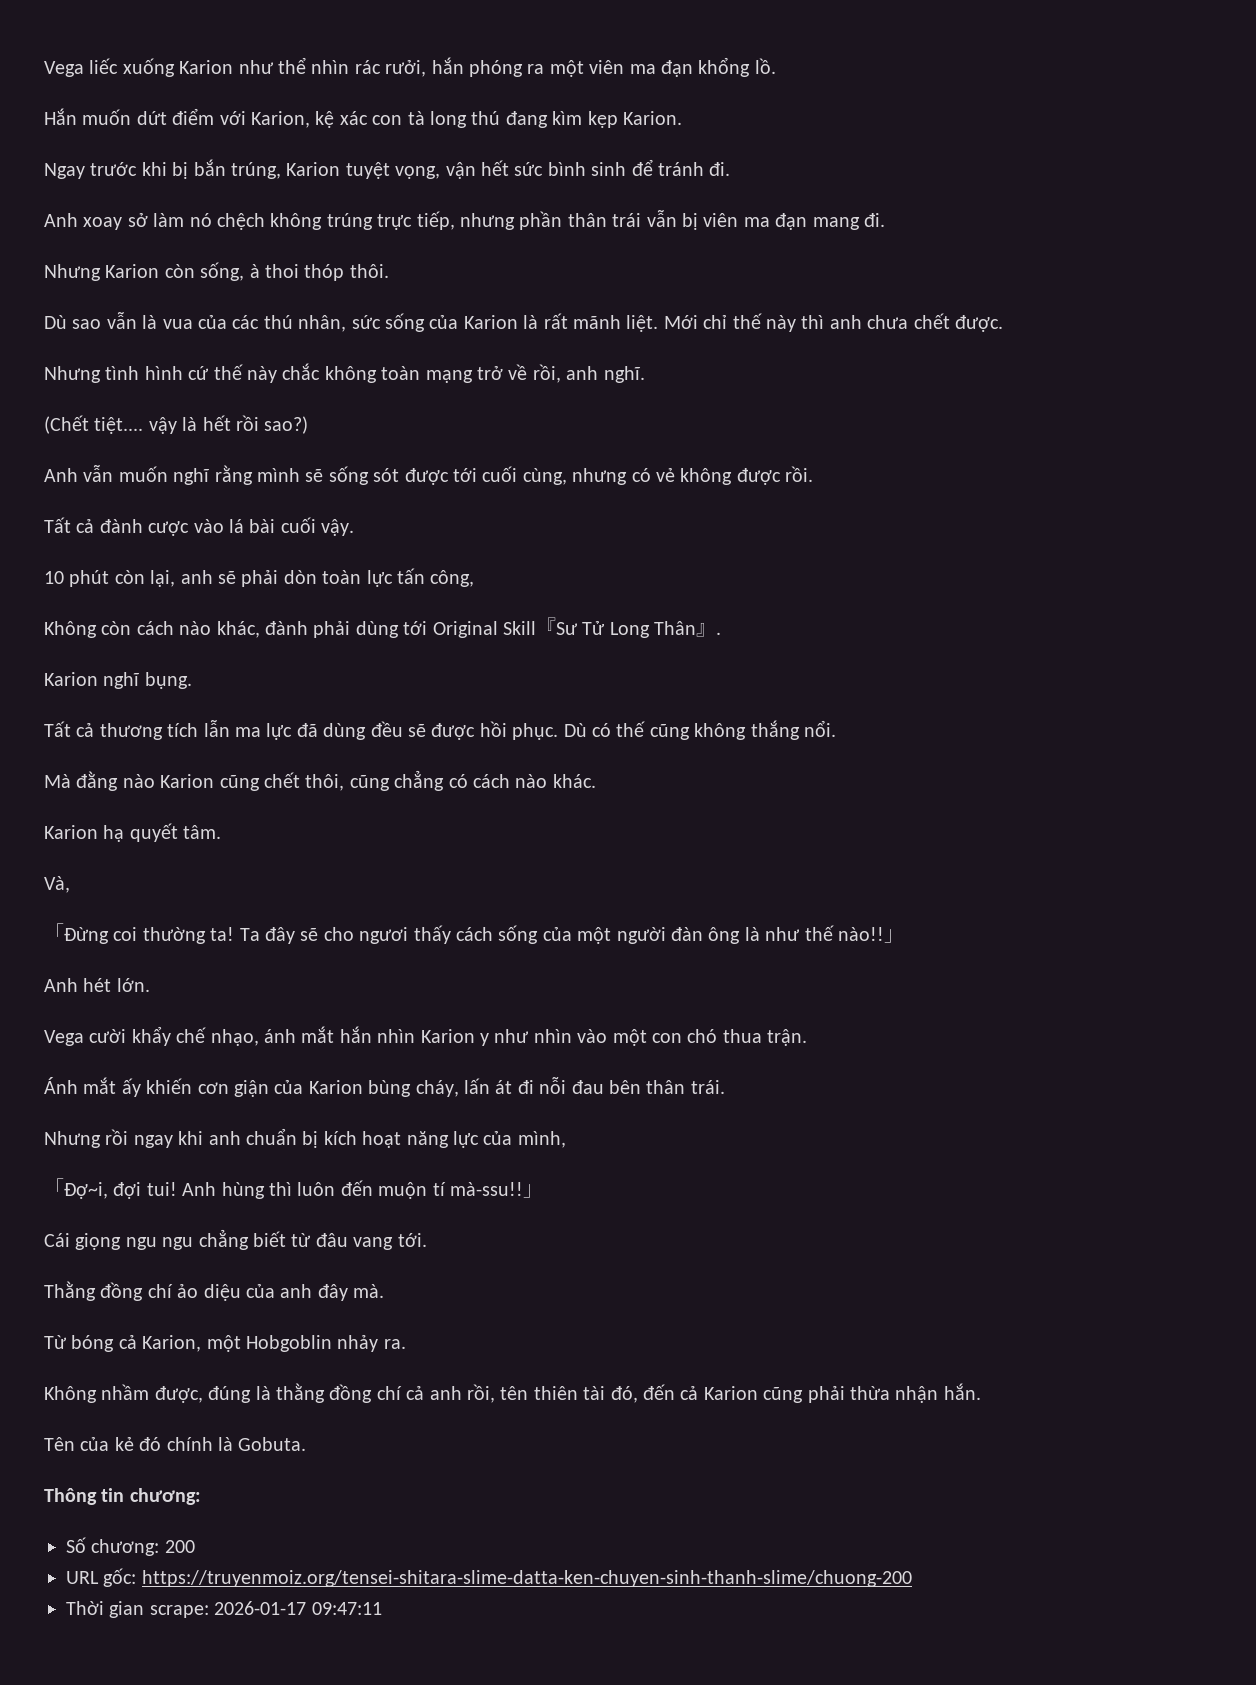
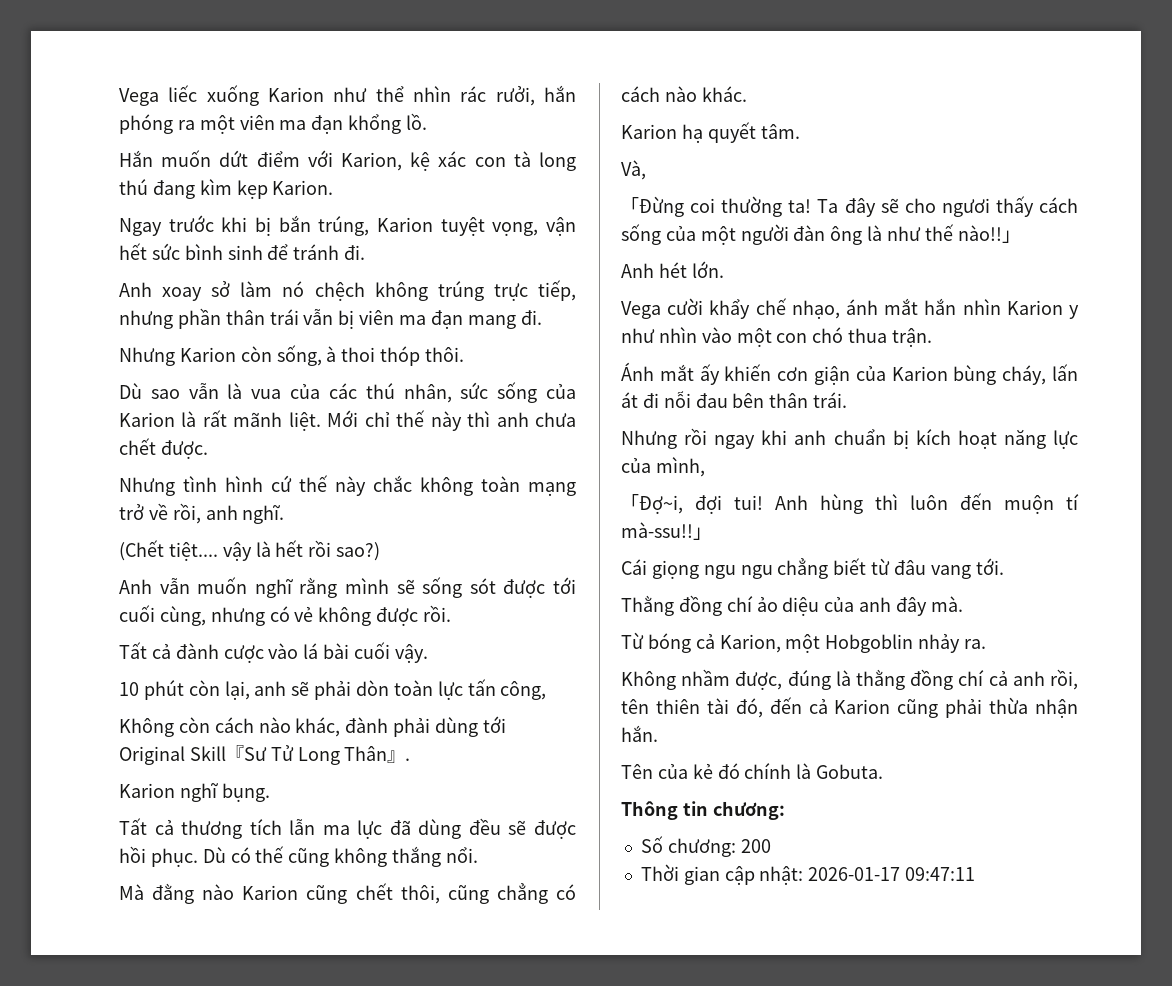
- URL gốc: https://truyenmoiz.org/tensei-shitara-slime-datta-ken-chuyen-sinh-thanh-slime/chuong-200
- Thời gian scrape: 2026-01-17 09:47:11
+ Thời gian cập nhật: 2026-01-17 09:47:11

